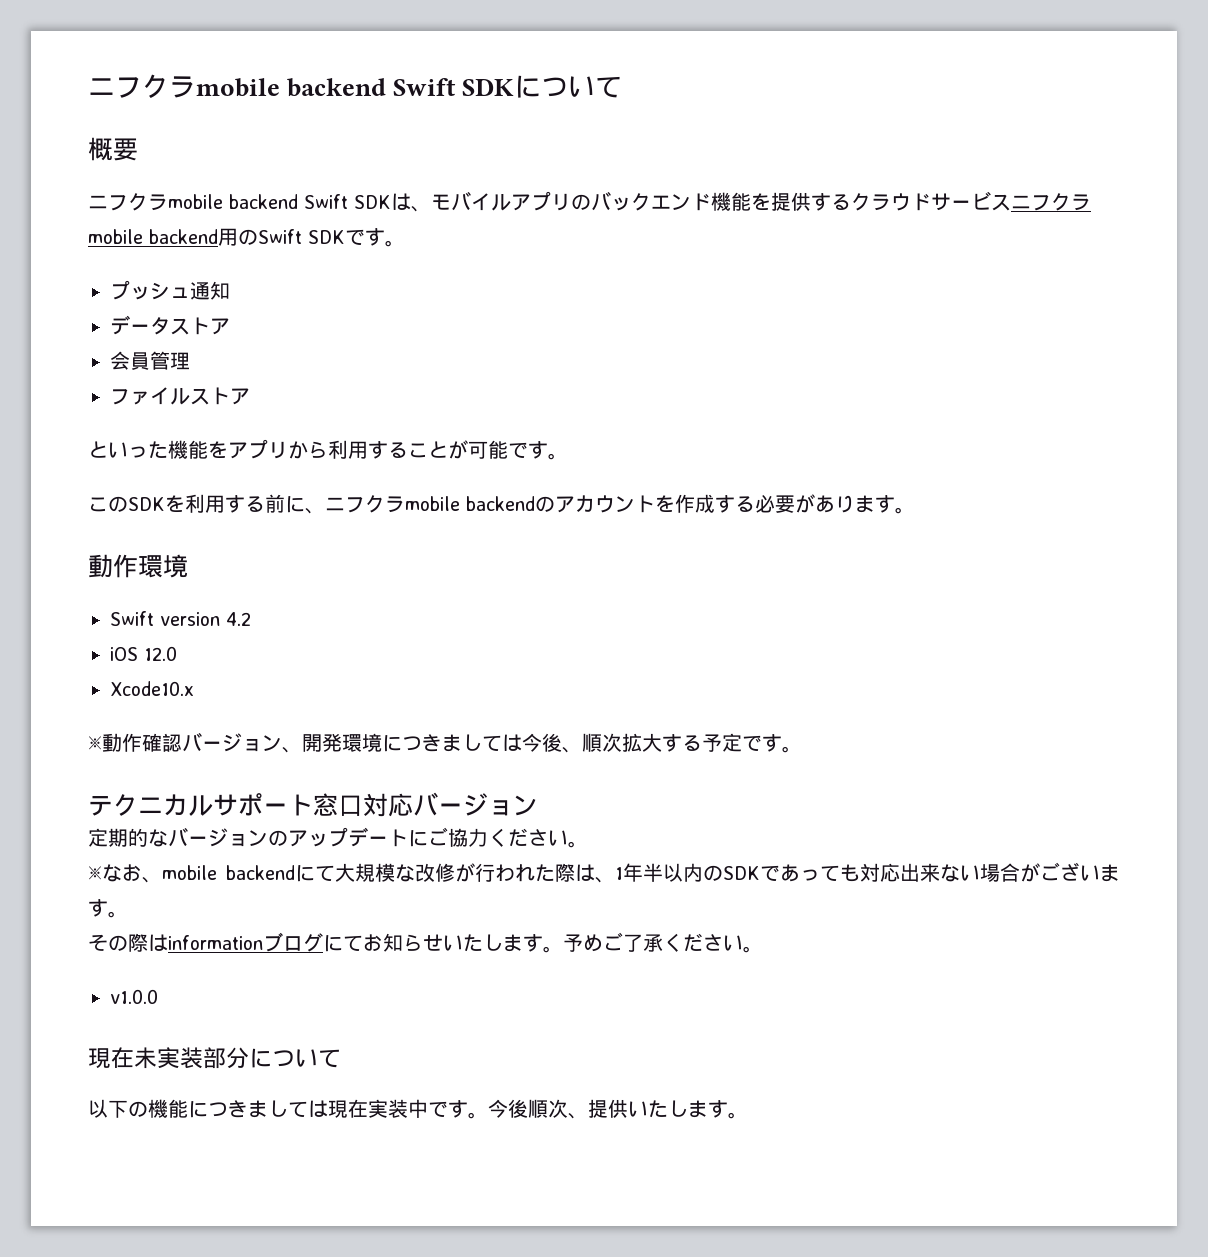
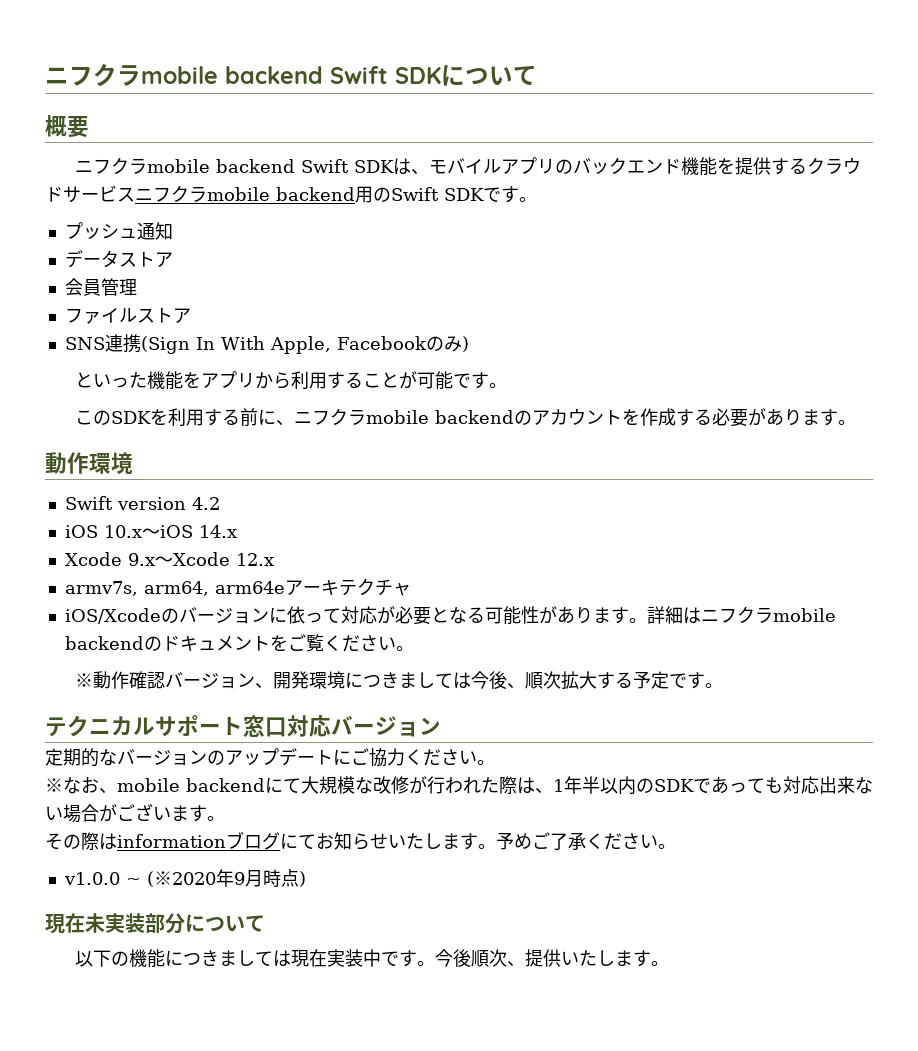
+ SNS連携(Sign In With Apple, Facebookのみ)
- iOS 12.0
- Xcode10.x
+ iOS 10.x～iOS 14.x
+ Xcode 9.x～Xcode 12.x
+ armv7s, arm64, arm64eアーキテクチャ
+ iOS/Xcodeのバージョンに依って対応が必要となる可能性があります。詳細はニフクラmobile backendのドキュメントをご覧ください。
- v1.0.0
+ v1.0.0 ~ (※2020年9月時点)

